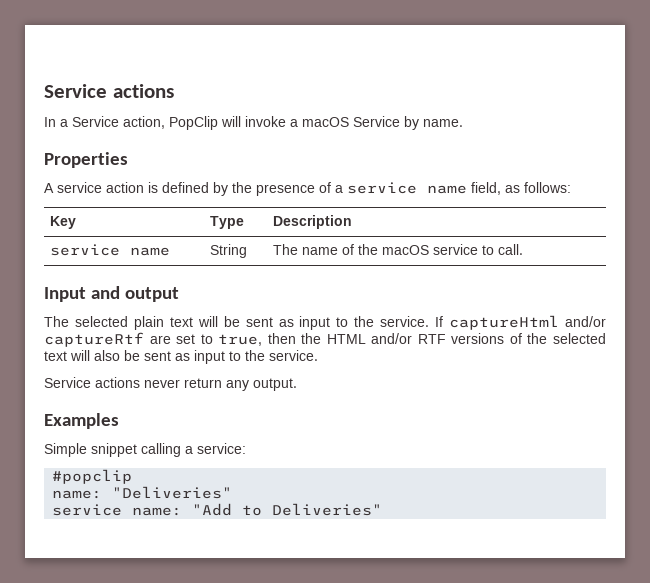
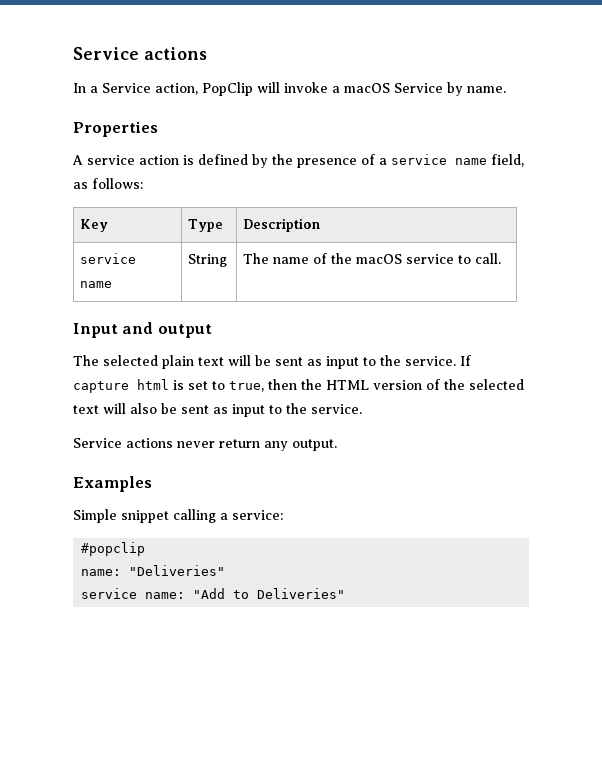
- If captureHtml and/or captureRtf are set to true, then the HTML and/or RTF versions of the selected text will also be sent as input to the service.
+ If capture html is set to true, then the HTML version of the selected text will also be sent as input to the service.

